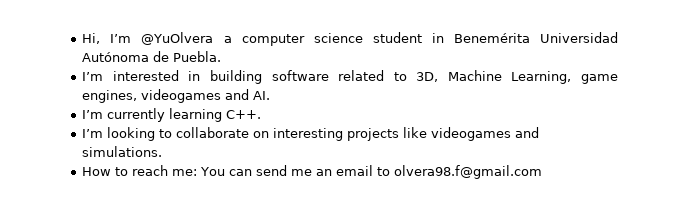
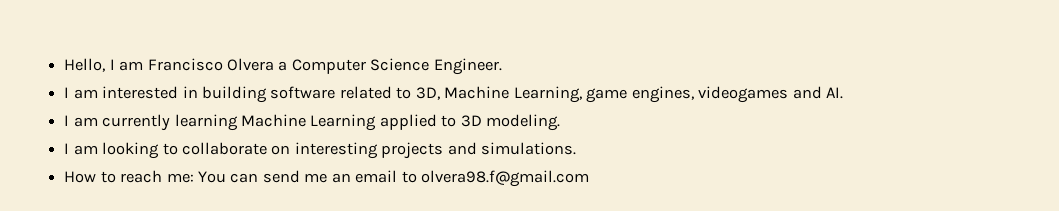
- Hi, I’m @YuOlvera a computer science student in Benemérita Universidad Autónoma de Puebla.
- I’m interested in building software related to 3D, Machine Learning, game engines, videogames and AI.
+ Hello, I am Francisco Olvera a Computer Science Engineer.
+ I am interested in building software related to 3D, Machine Learning, game engines, videogames and AI.
- I’m currently learning C++.
- I’m looking to collaborate on interesting projects like videogames and simulations.
+ I am currently learning Machine Learning applied to 3D modeling.
+ I am looking to collaborate on interesting projects and simulations.

